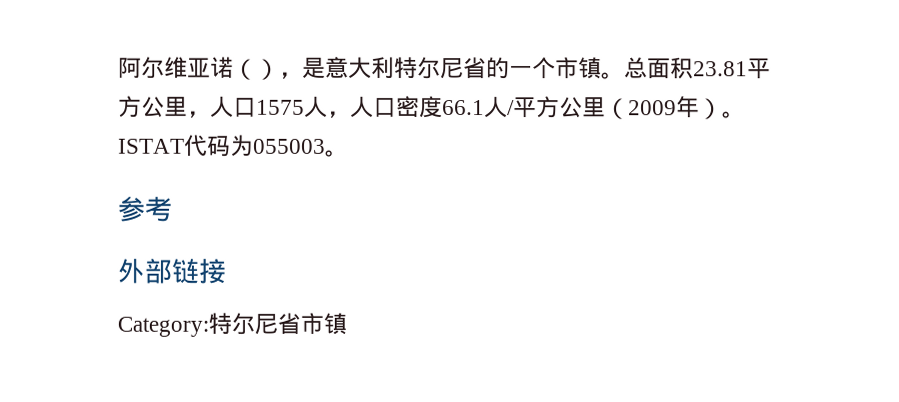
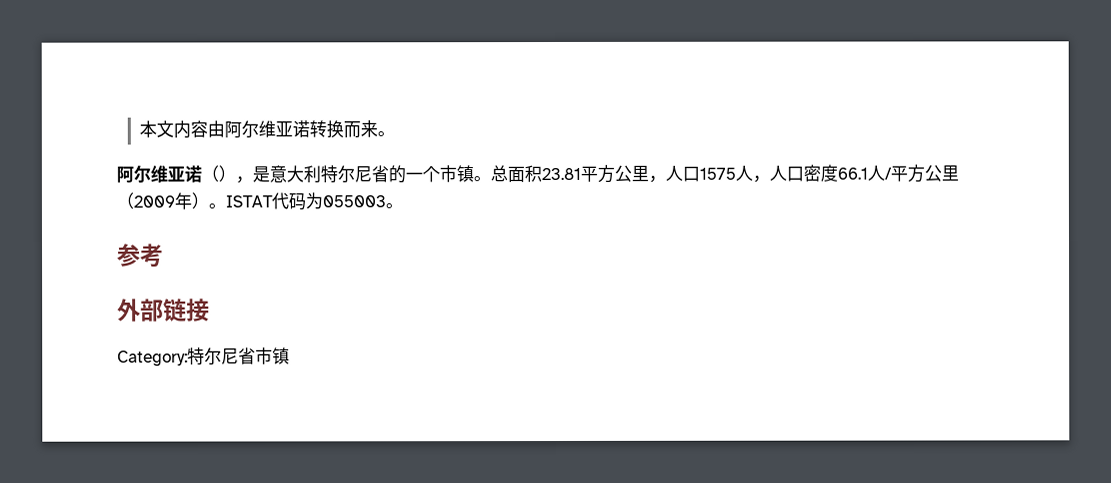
+ 本文内容由阿尔维亚诺转换而来。

